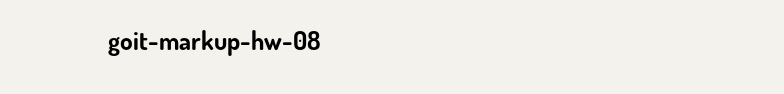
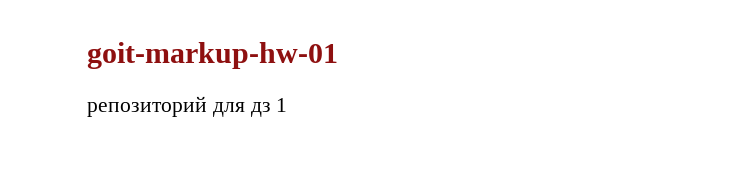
- goit-markup-hw-08
+ goit-markup-hw-01
+ репозиторий для дз 1

